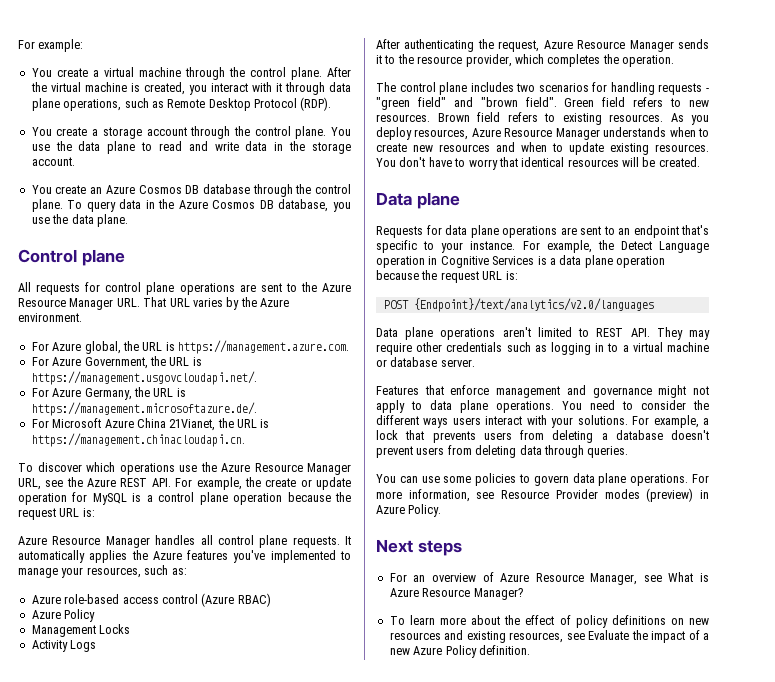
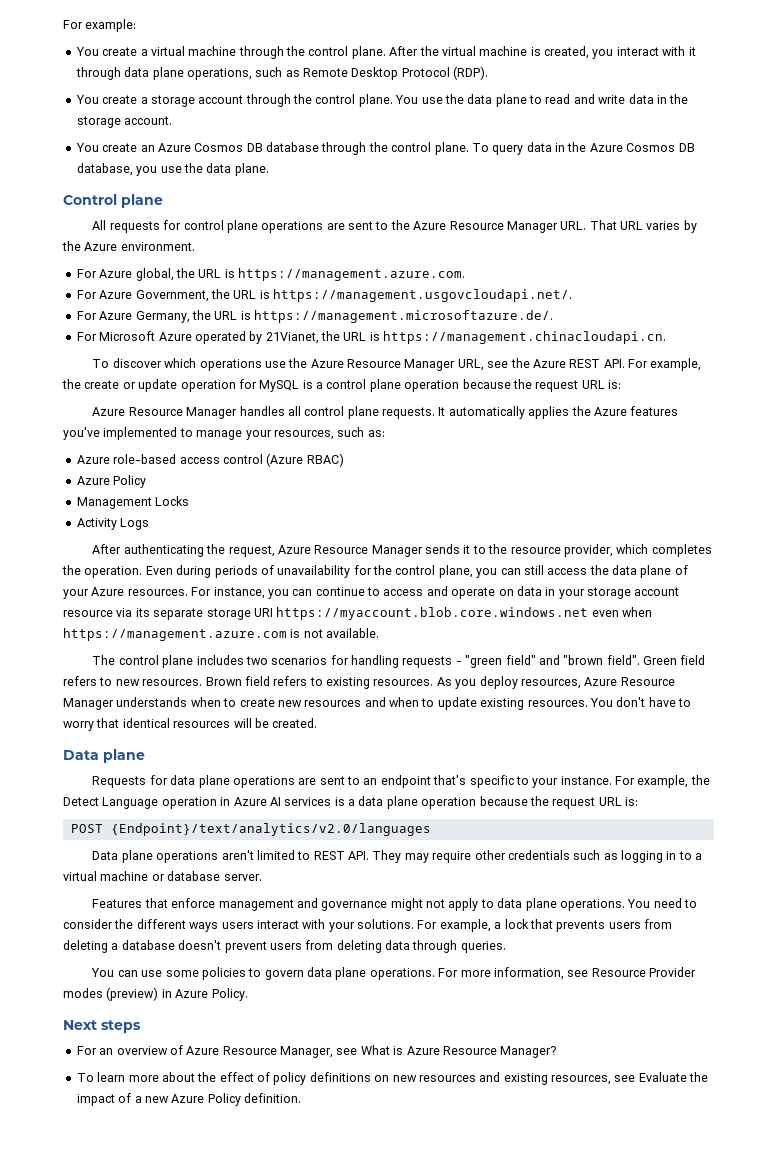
- For Microsoft Azure China 21Vianet, the URL is https://management.chinacloudapi.cn.
+ For Microsoft Azure operated by 21Vianet, the URL is https://management.chinacloudapi.cn.
+ Even during periods of unavailability for the control plane, you can still access the data plane of your Azure resources. For instance, you can continue to access and operate on data in your storage account resource via its separate storage URI https://myaccount.blob.core.windows.net even when https://management.azure.com is not available.
- For example, the Detect Language operation in Cognitive Services is a data plane operation because the request URL is:
+ For example, the Detect Language operation in Azure AI services is a data plane operation because the request URL is:

